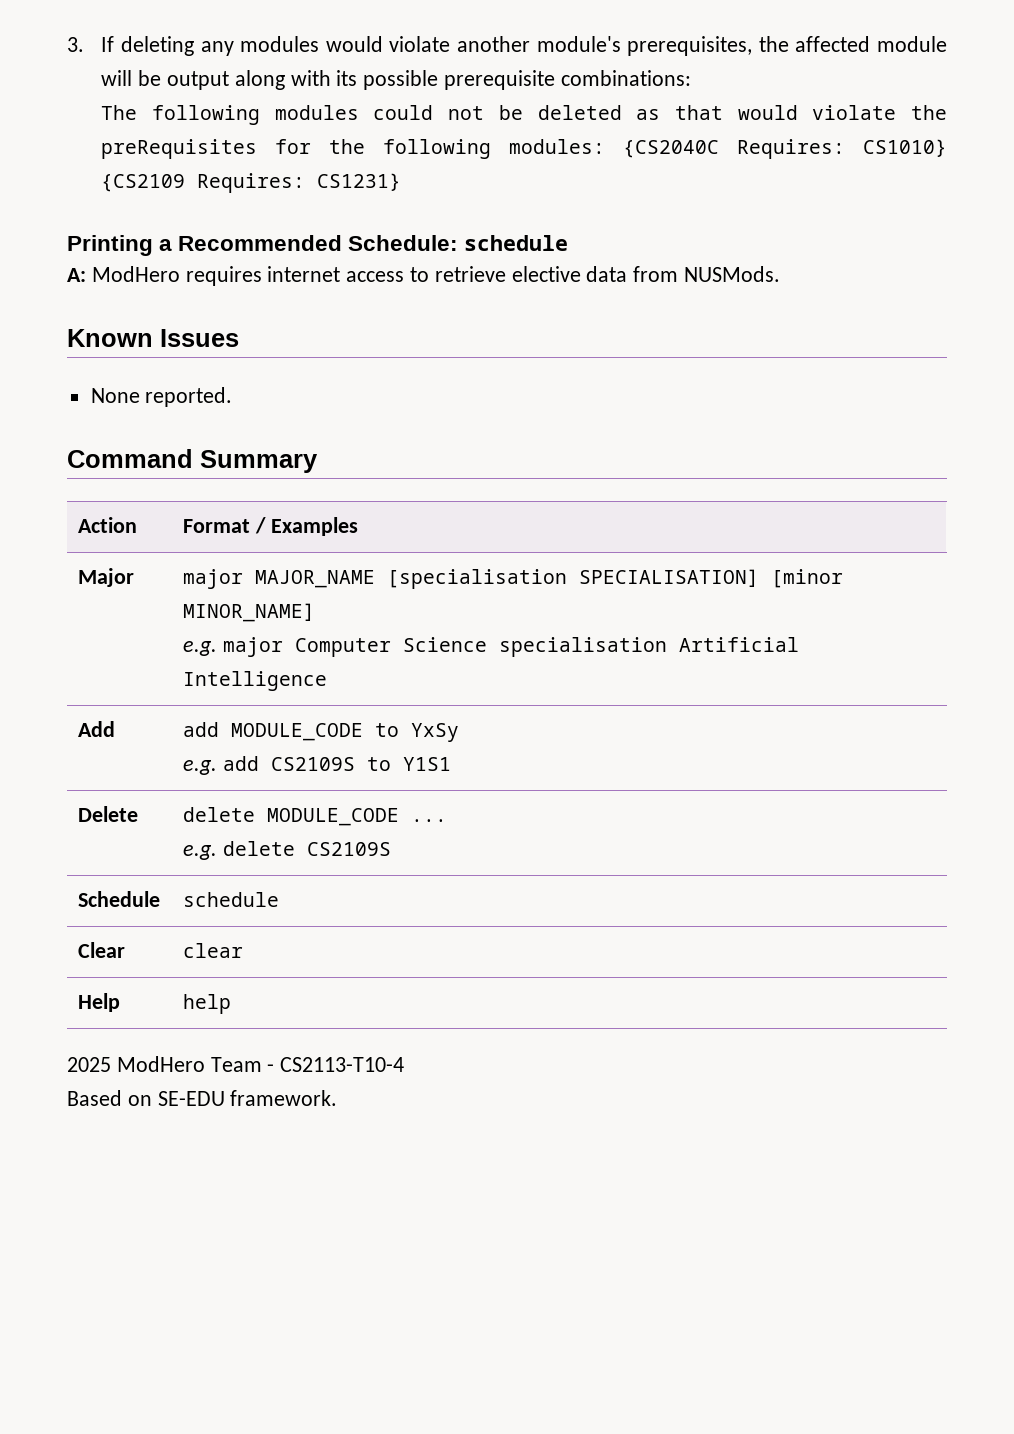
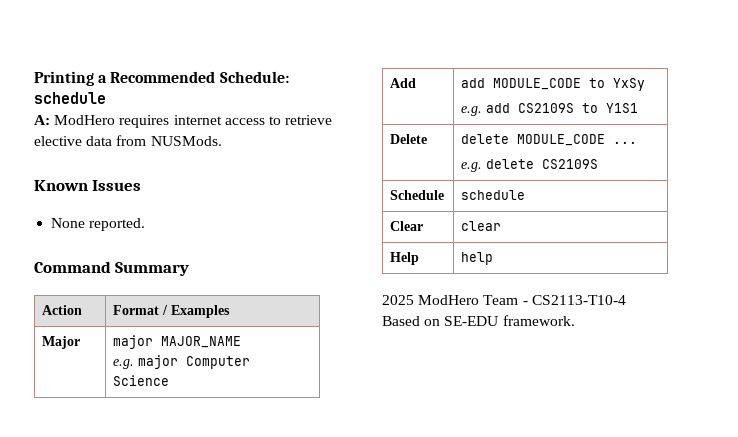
- 3. If deleting any modules would violate another module's prerequisites, the affected module will be output along with its possible prerequisite combinations:
- The following modules could not be deleted as that would violate the preRequisites for the following modules: {CS2040C Requires: CS1010} {CS2109 Requires: CS1231}
- Major | major MAJOR_NAME [specialisation SPECIALISATION] [minor MINOR_NAME]
- e.g. major Computer Science specialisation Artificial Intelligence
+ Major | major MAJOR_NAME
+ e.g. major Computer Science

